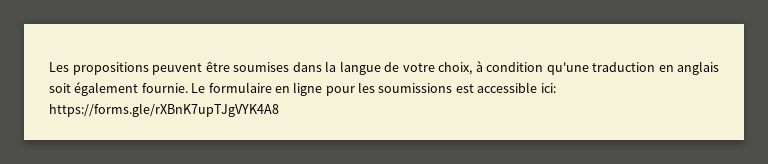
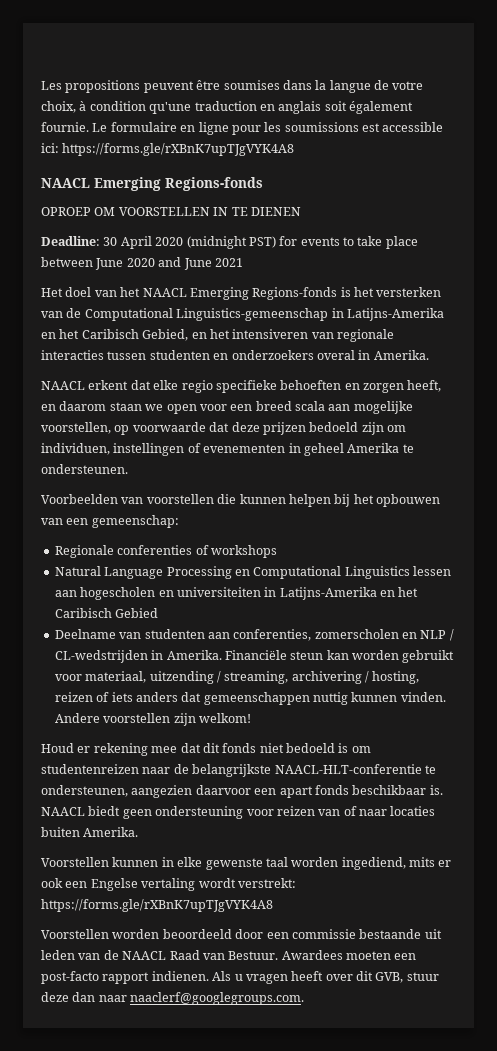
  Le formulaire en ligne pour les soumissions est accessible ici: https://forms.gle/rXBnK7upTJgVYK4A8
+ NAACL Emerging Regions-fonds
+ OPROEP OM VOORSTELLEN IN TE DIENEN
+ Deadline: 30 April 2020 (midnight PST) for events to take place between June 2020 and June 2021
+ Het doel van het NAACL Emerging Regions-fonds is het versterken van de Computational Linguistics-gemeenschap in Latijns-Amerika en het Caribisch Gebied, en het intensiveren van regionale interacties tussen studenten en onderzoekers overal in Amerika.
+ NAACL erkent dat elke regio specifieke behoeften en zorgen heeft, en daarom staan we open voor een breed scala aan mogelijke voorstellen, op voorwaarde dat deze prijzen bedoeld zijn om individuen, instellingen of evenementen in geheel Amerika te ondersteunen.
+ Voorbeelden van voorstellen die kunnen helpen bij het opbouwen van een gemeenschap:
+ Regionale conferenties of workshops
+ Natural Language Processing en Computational Linguistics lessen aan hogescholen en universiteiten in Latijns-Amerika en het Caribisch Gebied
+ Deelname van studenten aan conferenties, zomerscholen en NLP / CL-wedstrijden in Amerika. Financiële steun kan worden gebruikt voor materiaal, uitzending / streaming, archivering / hosting, reizen of iets anders dat gemeenschappen nuttig kunnen vinden. Andere voorstellen zijn welkom!
+ Houd er rekening mee dat dit fonds niet bedoeld is om studentenreizen naar de belangrijkste NAACL-HLT-conferentie te ondersteunen, aangezien daarvoor een apart fonds beschikbaar is. NAACL biedt geen ondersteuning voor reizen van of naar locaties buiten Amerika.
+ Voorstellen kunnen in elke gewenste taal worden ingediend, mits er ook een Engelse vertaling wordt verstrekt: https://forms.gle/rXBnK7upTJgVYK4A8
+ Voorstellen worden beoordeeld door een commissie bestaande uit leden van de NAACL Raad van Bestuur. Awardees moeten een post-facto rapport indienen. Als u vragen heeft over dit GVB, stuur deze dan naar naaclerf@googlegroups.com.

